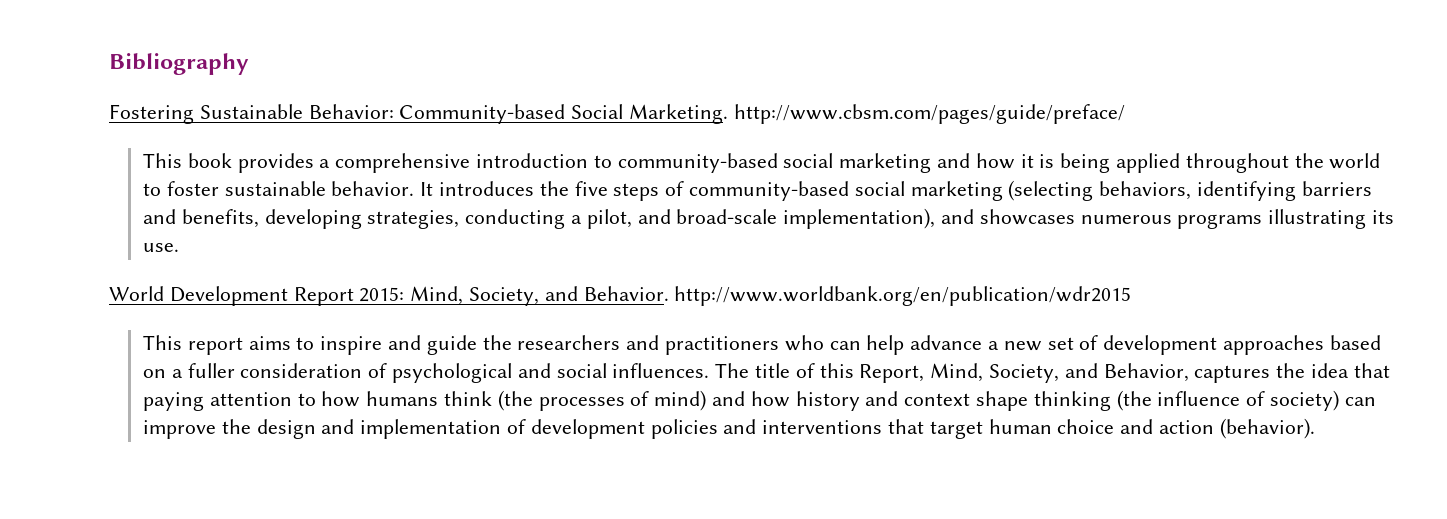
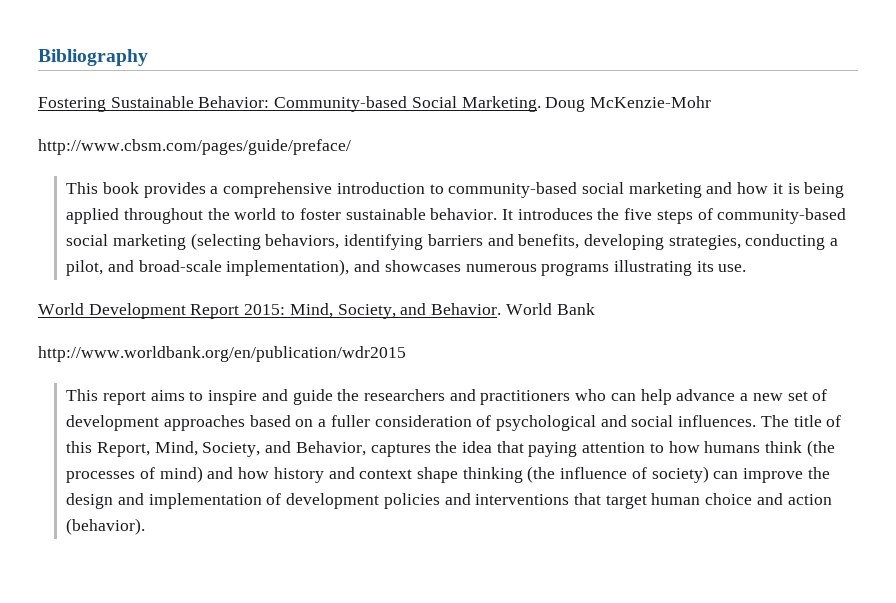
- Fostering Sustainable Behavior: Community-based Social Marketing. http://www.cbsm.com/pages/guide/preface/
+ Fostering Sustainable Behavior: Community-based Social Marketing. Doug McKenzie-Mohr
+ http://www.cbsm.com/pages/guide/preface/
- World Development Report 2015: Mind, Society, and Behavior. http://www.worldbank.org/en/publication/wdr2015
+ World Development Report 2015: Mind, Society, and Behavior. World Bank
+ http://www.worldbank.org/en/publication/wdr2015

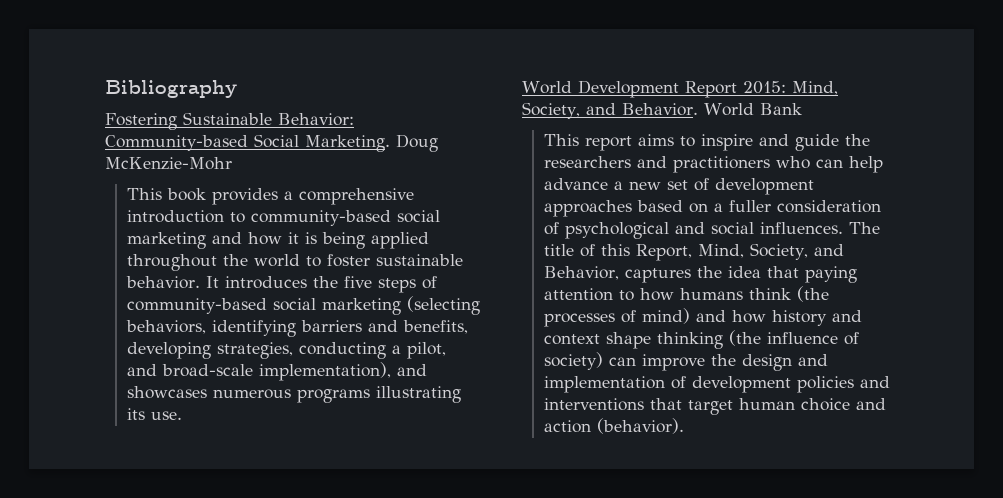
- http://www.cbsm.com/pages/guide/preface/
- http://www.worldbank.org/en/publication/wdr2015

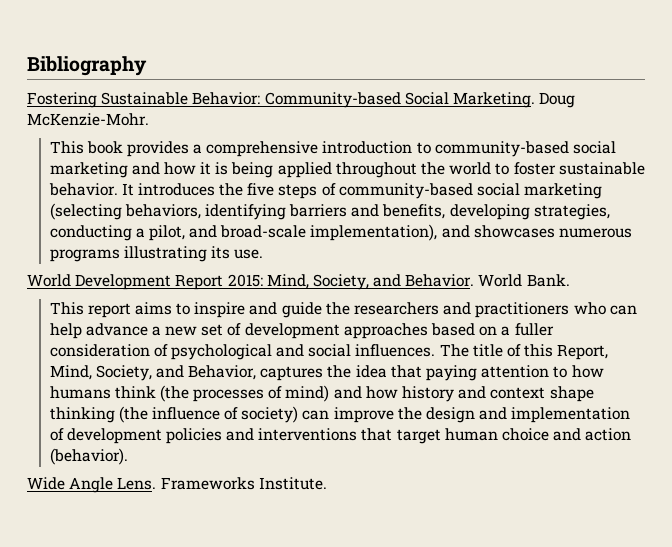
- Doug McKenzie-Mohr
+ Doug McKenzie-Mohr.
- World Bank
+ World Bank.
+ Wide Angle Lens. Frameworks Institute.

